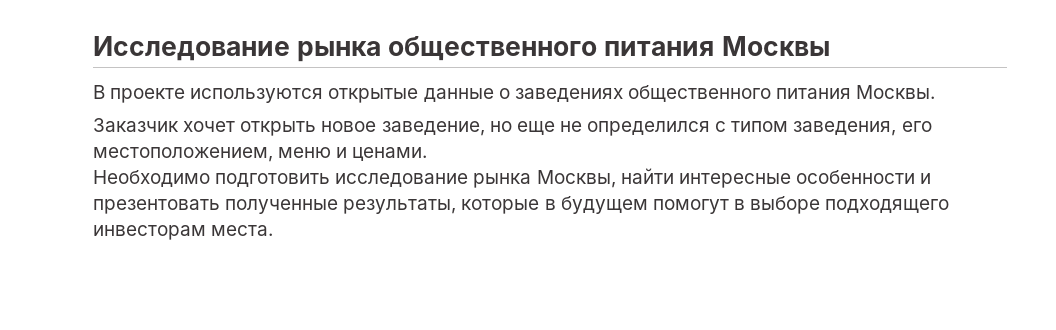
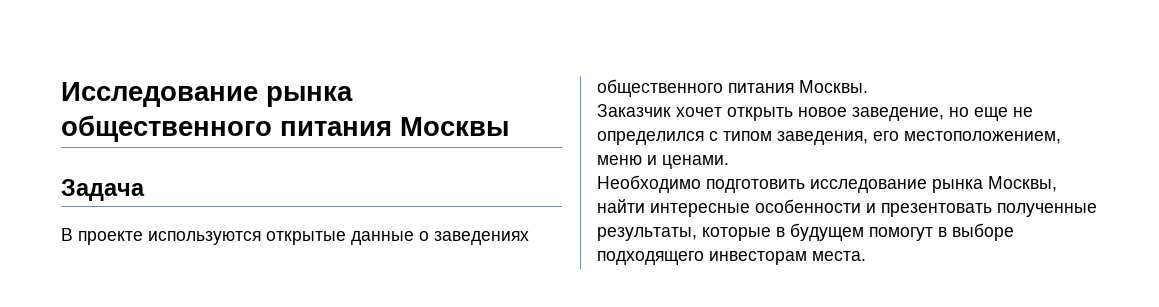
+ Задача

